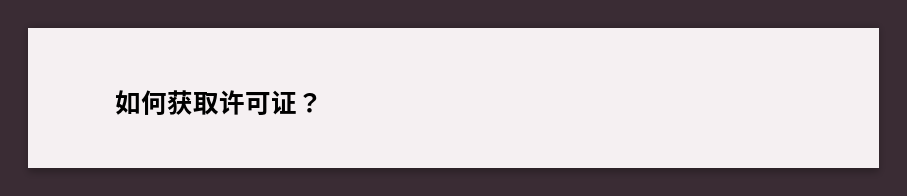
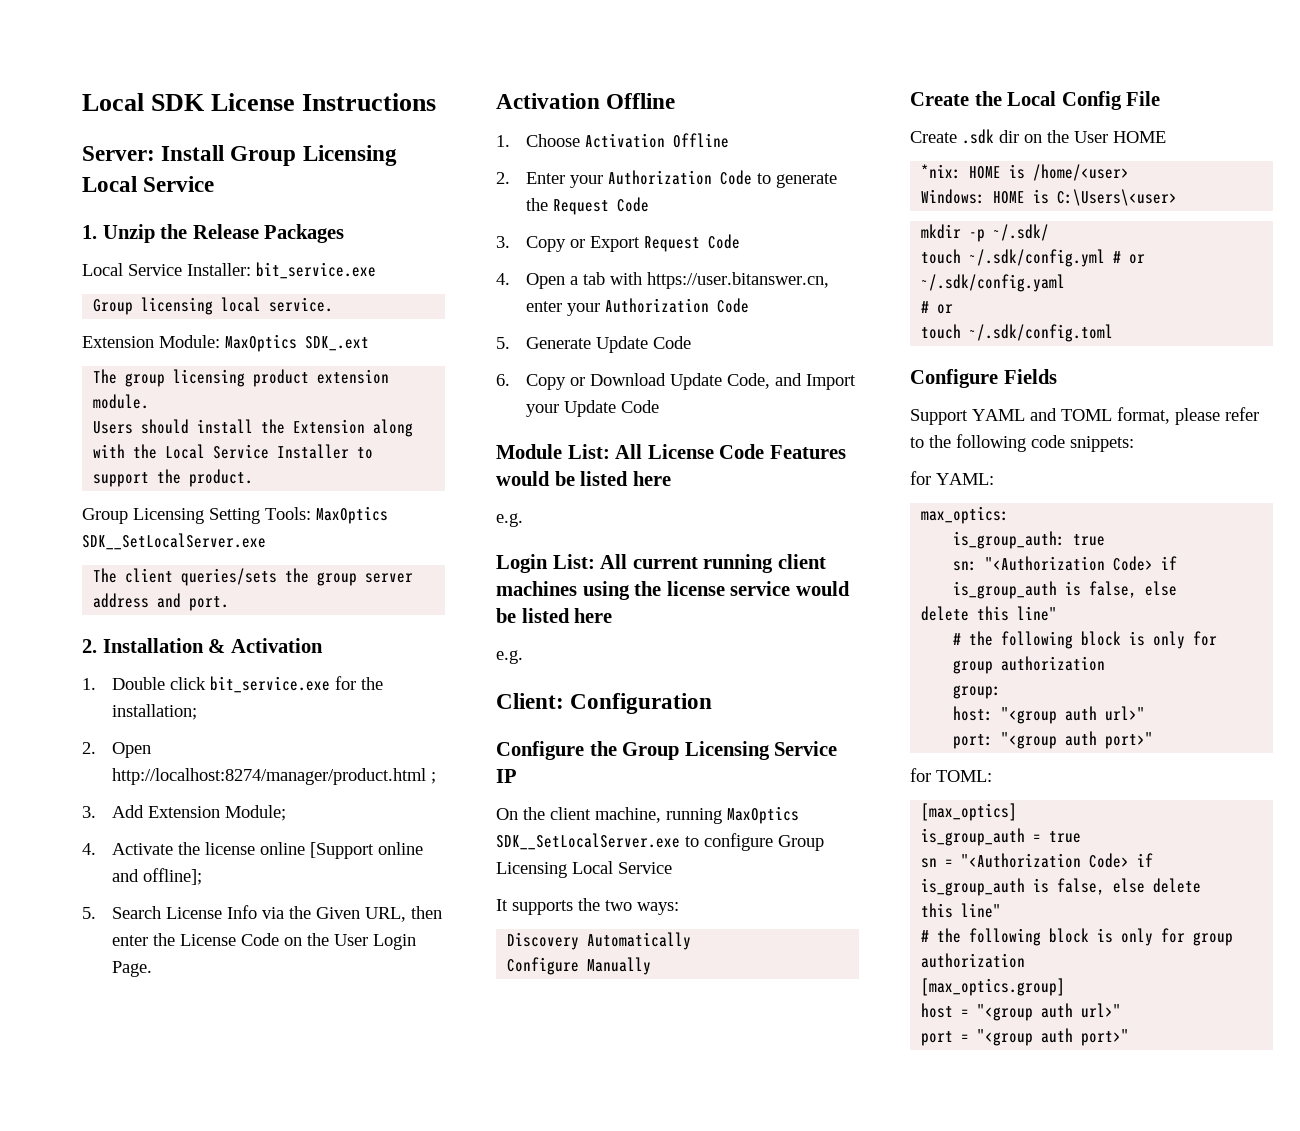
- 如何获取许可证？
+ Local SDK License Instructions
+ Server: Install Group Licensing Local Service
+ 1. Unzip the Release Packages
+ Local Service Installer: bit_service.exe
+ Group licensing local service.
+ Extension Module: MaxOptics SDK_.ext
+ The group licensing product extension module.
+ Users should install the Extension along with the Local Service Installer to support the product.
+ Group Licensing Setting Tools: MaxOptics SDK__SetLocalServer.exe
+ The client queries/sets the group server address and port.
+ 2. Installation & Activation
+ 1. Double click bit_service.exe for the installation;
+ 2. Open http://localhost:8274/manager/product.html ;
+ 3. Add Extension Module;
+ 4. Activate the license online [Support online and offline];
+ 5. Search License Info via the Given URL, then enter the License Code on the User Login Page.
+ Activation Offline
+ 1. Choose Activation Offline
+ 2. Enter your Authorization Code to generate the Request Code
+ 3. Copy or Export Request Code
+ 4. Open a tab with https://user.bitanswer.cn, enter your Authorization Code
+ 5. Generate Update Code
+ 6. Copy or Download Update Code, and Import your Update Code
+ Module List: All License Code Features would be listed here
+ e.g.
+ Login List: All current running client machines using the license service would be listed here
+ e.g.
+ Client: Configuration
+ Configure the Group Licensing Service IP
+ On the client machine, running MaxOptics SDK__SetLocalServer.exe to configure Group Licensing Local Service
+ It supports the two ways:
+ Discovery Automatically
+ Configure Manually
+ Create the Local Config File
+ Create .sdk dir on the User HOME
+ *nix: HOME is /home/<user>
+ Windows: HOME is C:\Users\<user>
+ mkdir -p ~/.sdk/
+ touch ~/.sdk/config.yml # or ~/.sdk/config.yaml
+ # or
+ touch ~/.sdk/config.toml
+ Configure Fields
+ Support YAML and TOML format, please refer to the following code snippets:
+ for YAML:
+ max_optics:
+ is_group_auth: true
+ sn: "<Authorization Code> if is_group_auth is false, else
+ delete this line"
+ # the following block is only for group authorization
+ group:
+ host: "<group auth url>"
+ port: "<group auth port>"
+ for TOML:
+ [max_optics]
+ is_group_auth = true
+ sn = "<Authorization Code> if is_group_auth is false, else delete
+ this line"
+ # the following block is only for group authorization
+ [max_optics.group]
+ host = "<group auth url>"
+ port = "<group auth port>"

